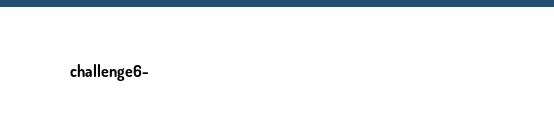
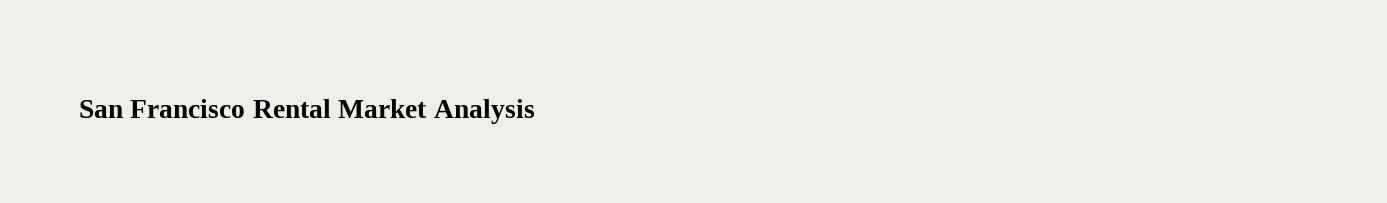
- challenge6-
+ San Francisco Rental Market Analysis

